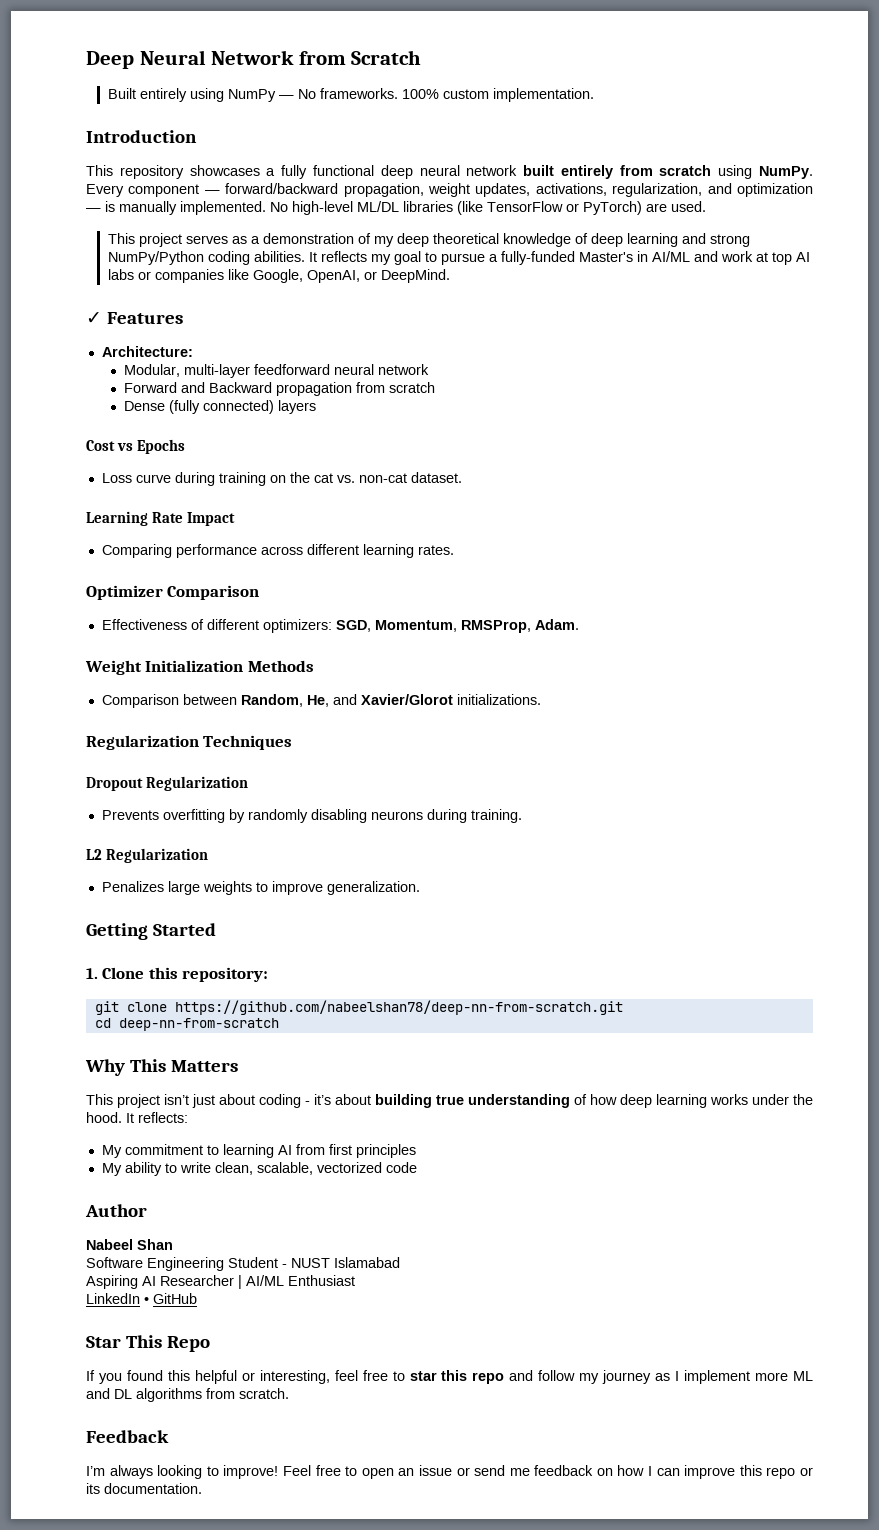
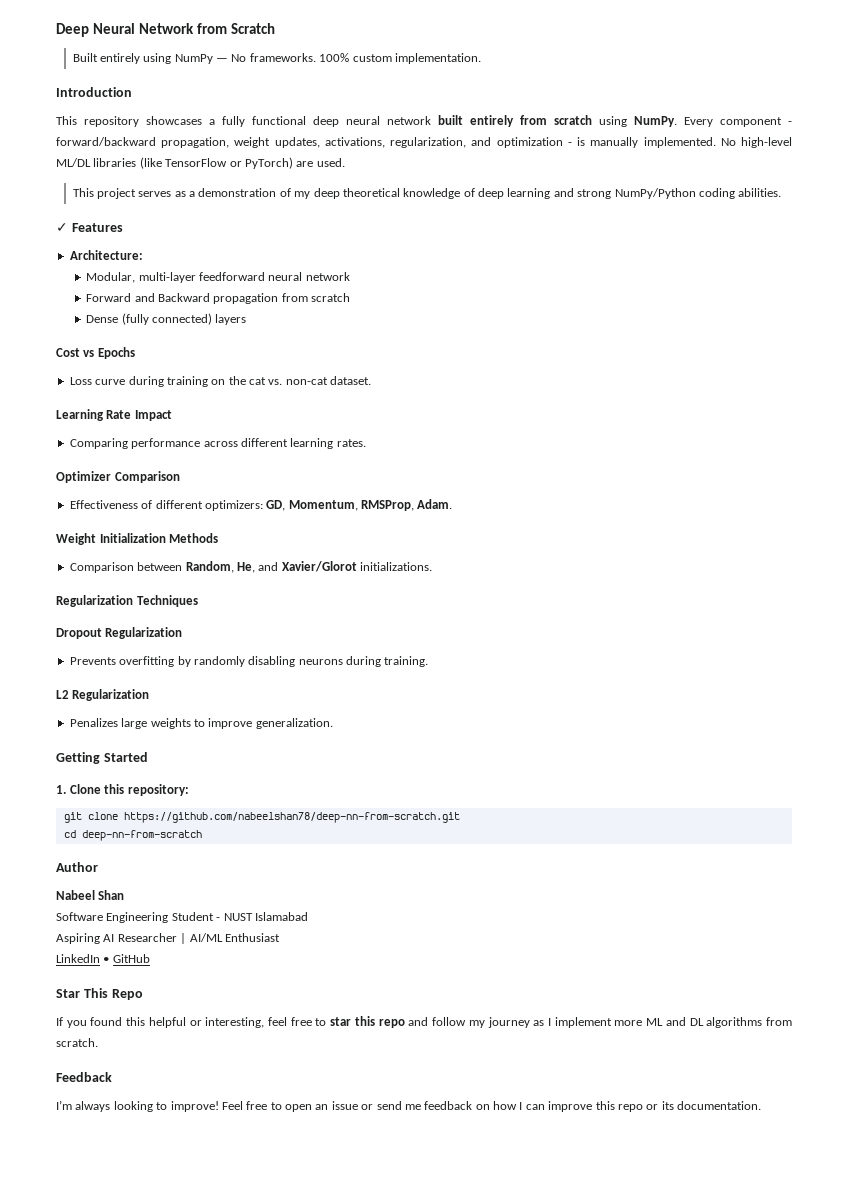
- Every component — forward/backward propagation, weight updates, activations, regularization, and optimization — is manually implemented.
+ Every component - forward/backward propagation, weight updates, activations, regularization, and optimization - is manually implemented.
- It reflects my goal to pursue a fully-funded Master's in AI/ML and work at top AI labs or companies like Google, OpenAI, or DeepMind.
- Effectiveness of different optimizers: SGD, Momentum, RMSProp, Adam.
+ Effectiveness of different optimizers: GD, Momentum, RMSProp, Adam.
- Why This Matters
- This project isn’t just about coding - it’s about building true understanding of how deep learning works under the hood. It reflects:
- My commitment to learning AI from first principles
- My ability to write clean, scalable, vectorized code

